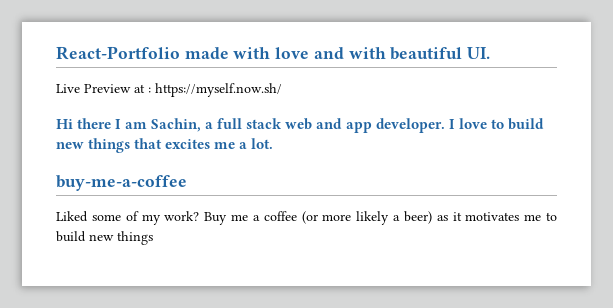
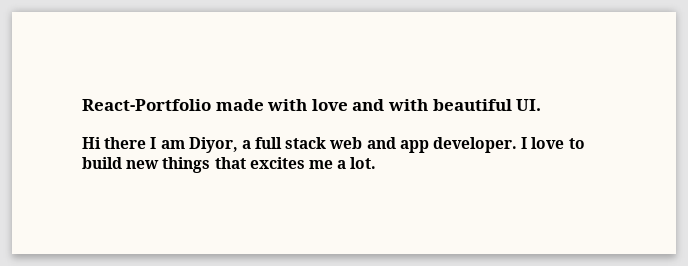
- Live Preview at : https://myself.now.sh/
- Hi there I am Sachin, a full stack web and app developer.
+ Hi there I am Diyor, a full stack web and app developer.
- buy-me-a-coffee
- Liked some of my work? Buy me a coffee (or more likely a beer) as it motivates me to build new things

